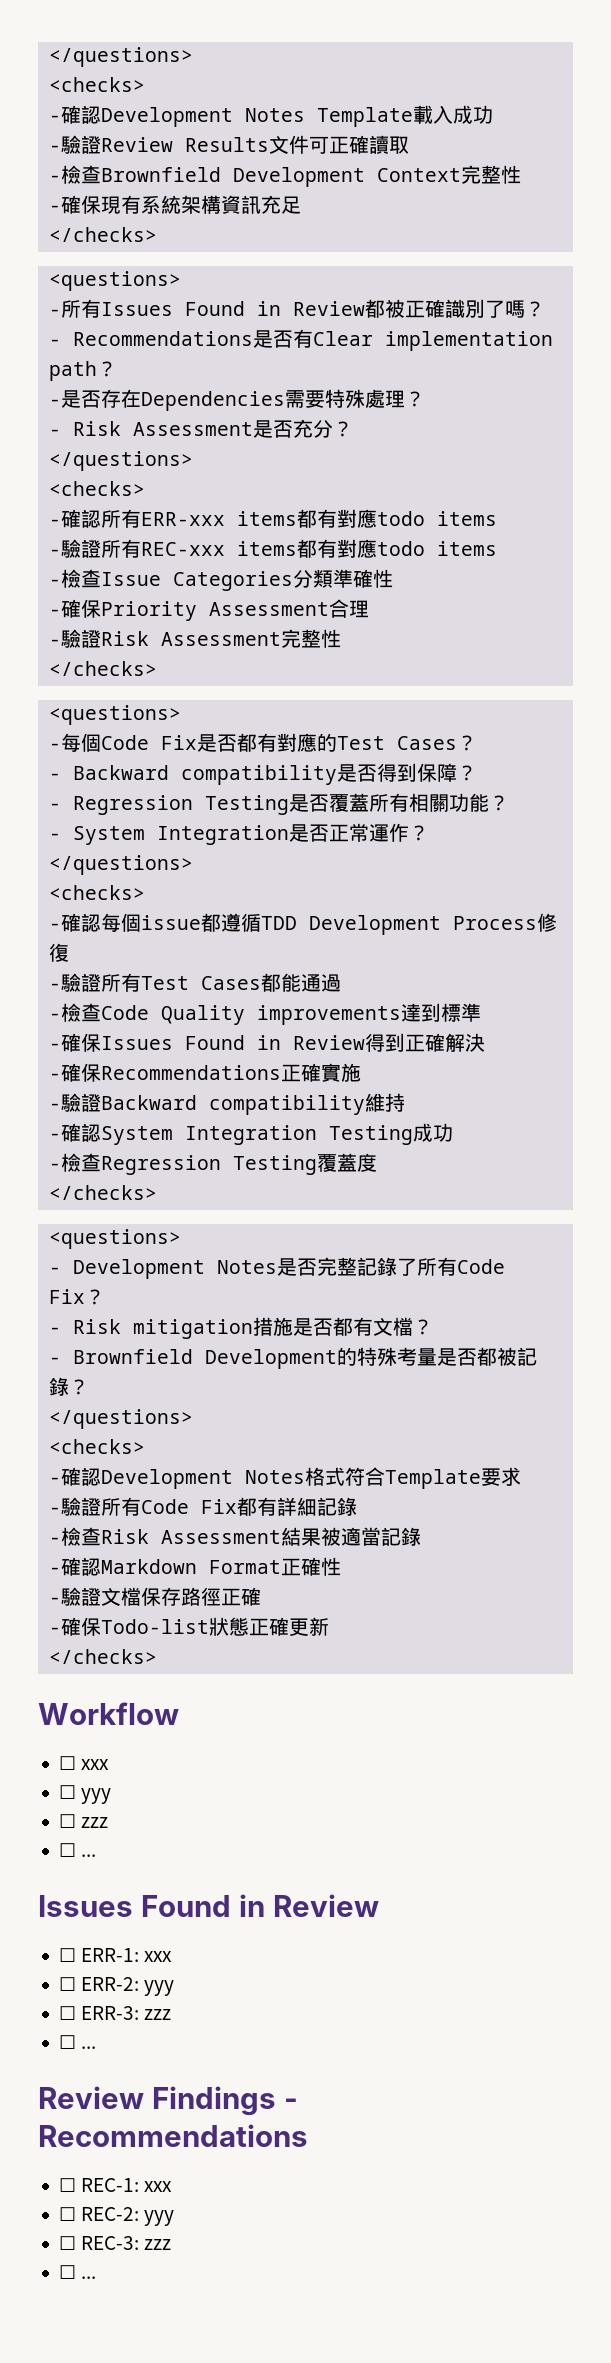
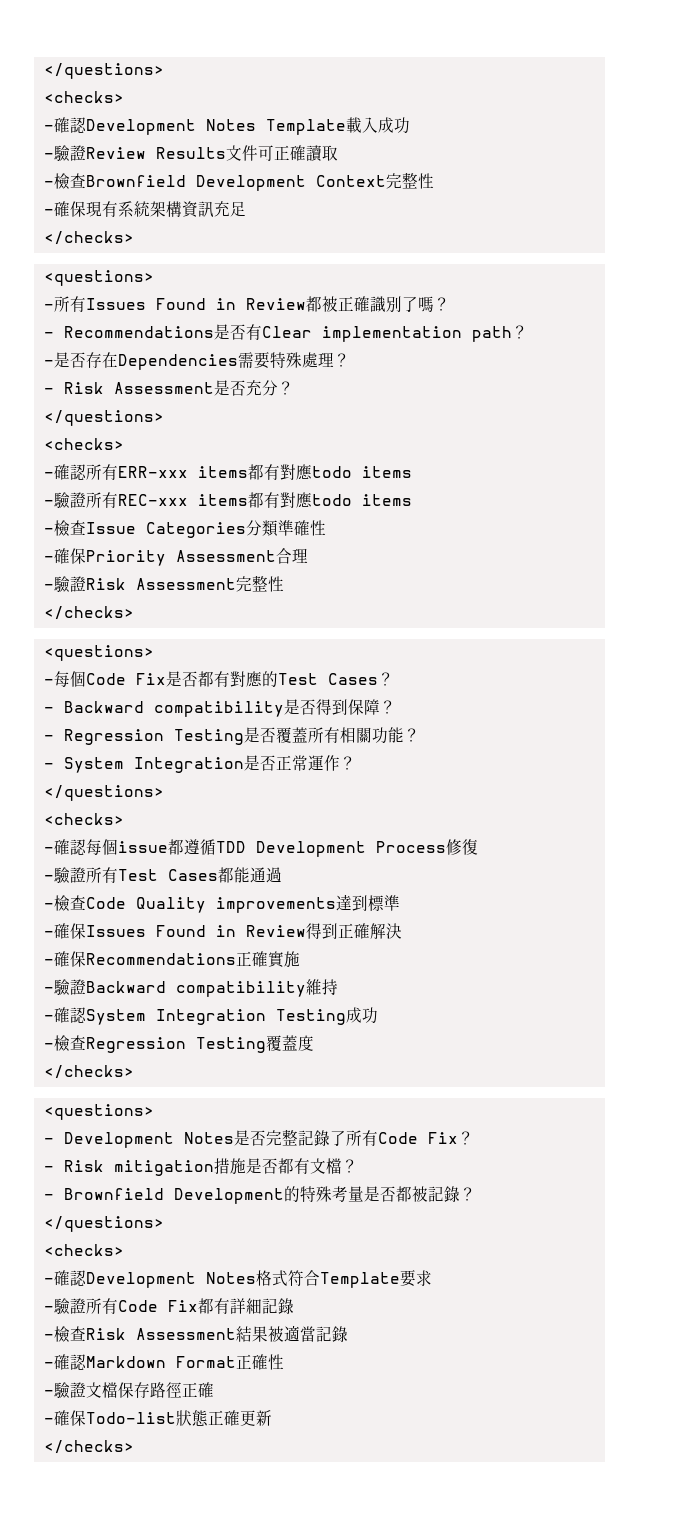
- Workflow
- ☐ xxx
- ☐ yyy
- ☐ zzz
- ☐ ...
- Issues Found in Review
- ☐ ERR-1: xxx
- ☐ ERR-2: yyy
- ☐ ERR-3: zzz
- ☐ ...
- Review Findings - Recommendations
- ☐ REC-1: xxx
- ☐ REC-2: yyy
- ☐ REC-3: zzz
- ☐ ...

